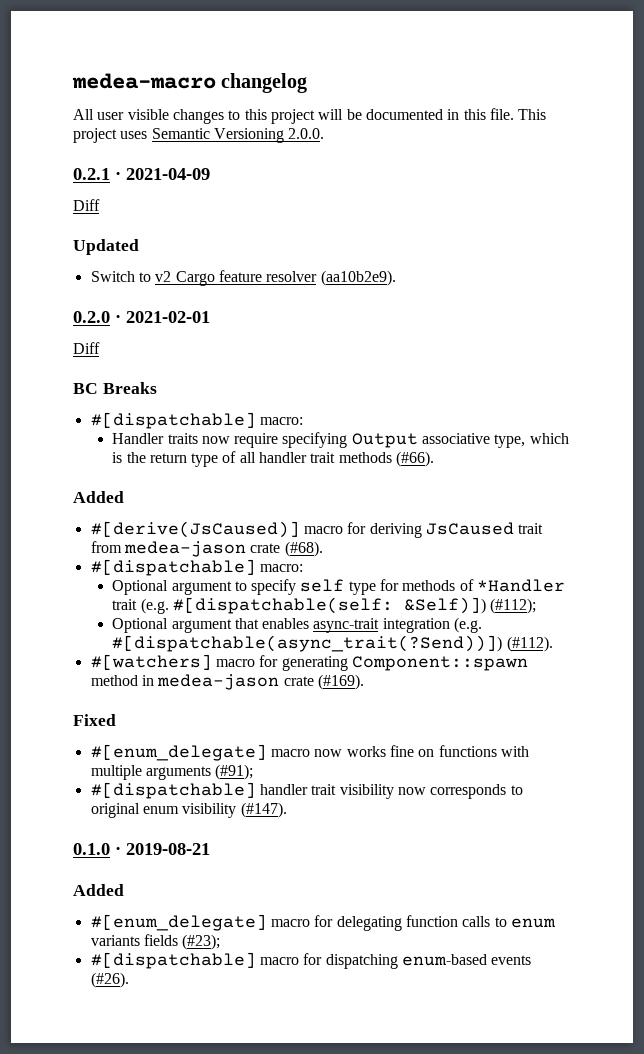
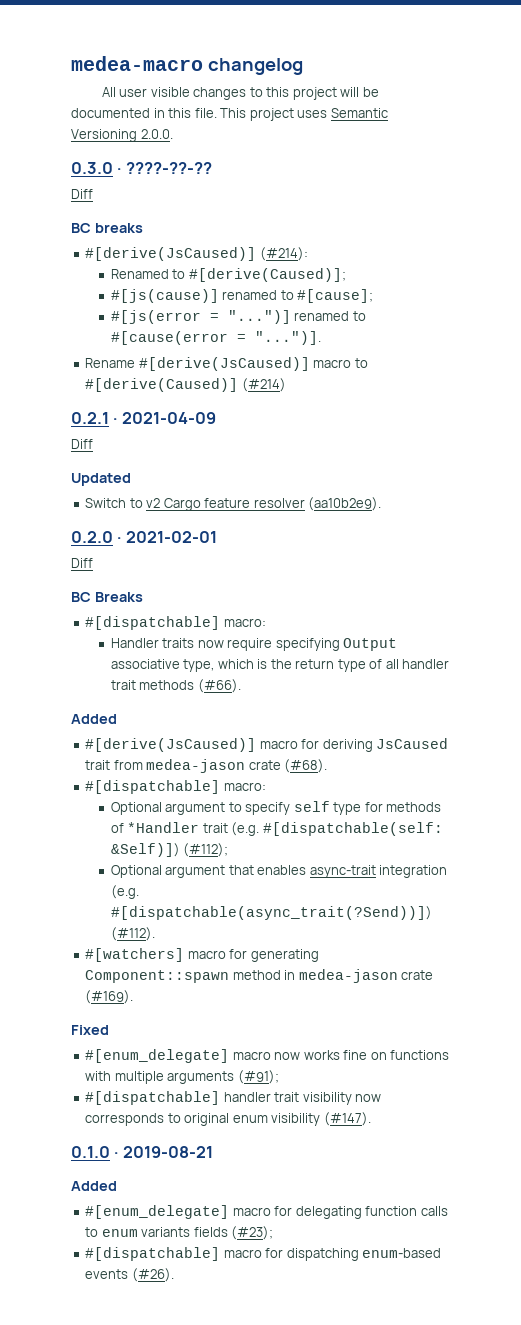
+ 0.3.0 · ????-??-??
+ Diff
+ BC breaks
+ #[derive(JsCaused)] (#214):
+ Renamed to #[derive(Caused)];
+ #[js(cause)] renamed to #[cause];
+ #[js(error = "...")] renamed to #[cause(error = "...")].
+ Rename #[derive(JsCaused)] macro to #[derive(Caused)] (#214)

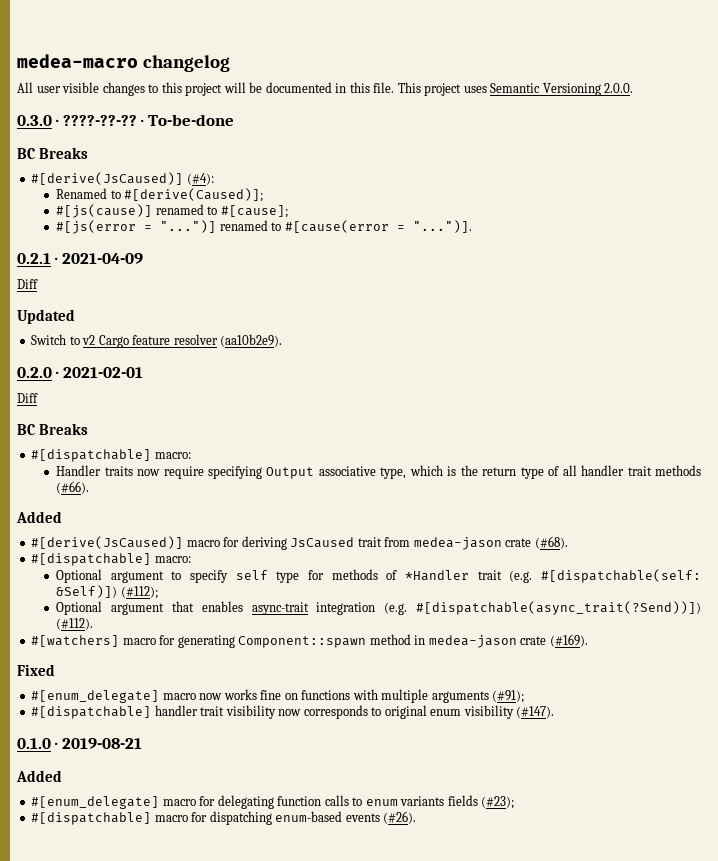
- 0.3.0 · ????-??-??
- Diff
- BC breaks
- #[derive(JsCaused)] (#214):
+ 0.3.0 · ????-??-?? · To-be-done
+ BC Breaks
+ #[derive(JsCaused)] (#4):
- Rename #[derive(JsCaused)] macro to #[derive(Caused)] (#214)

